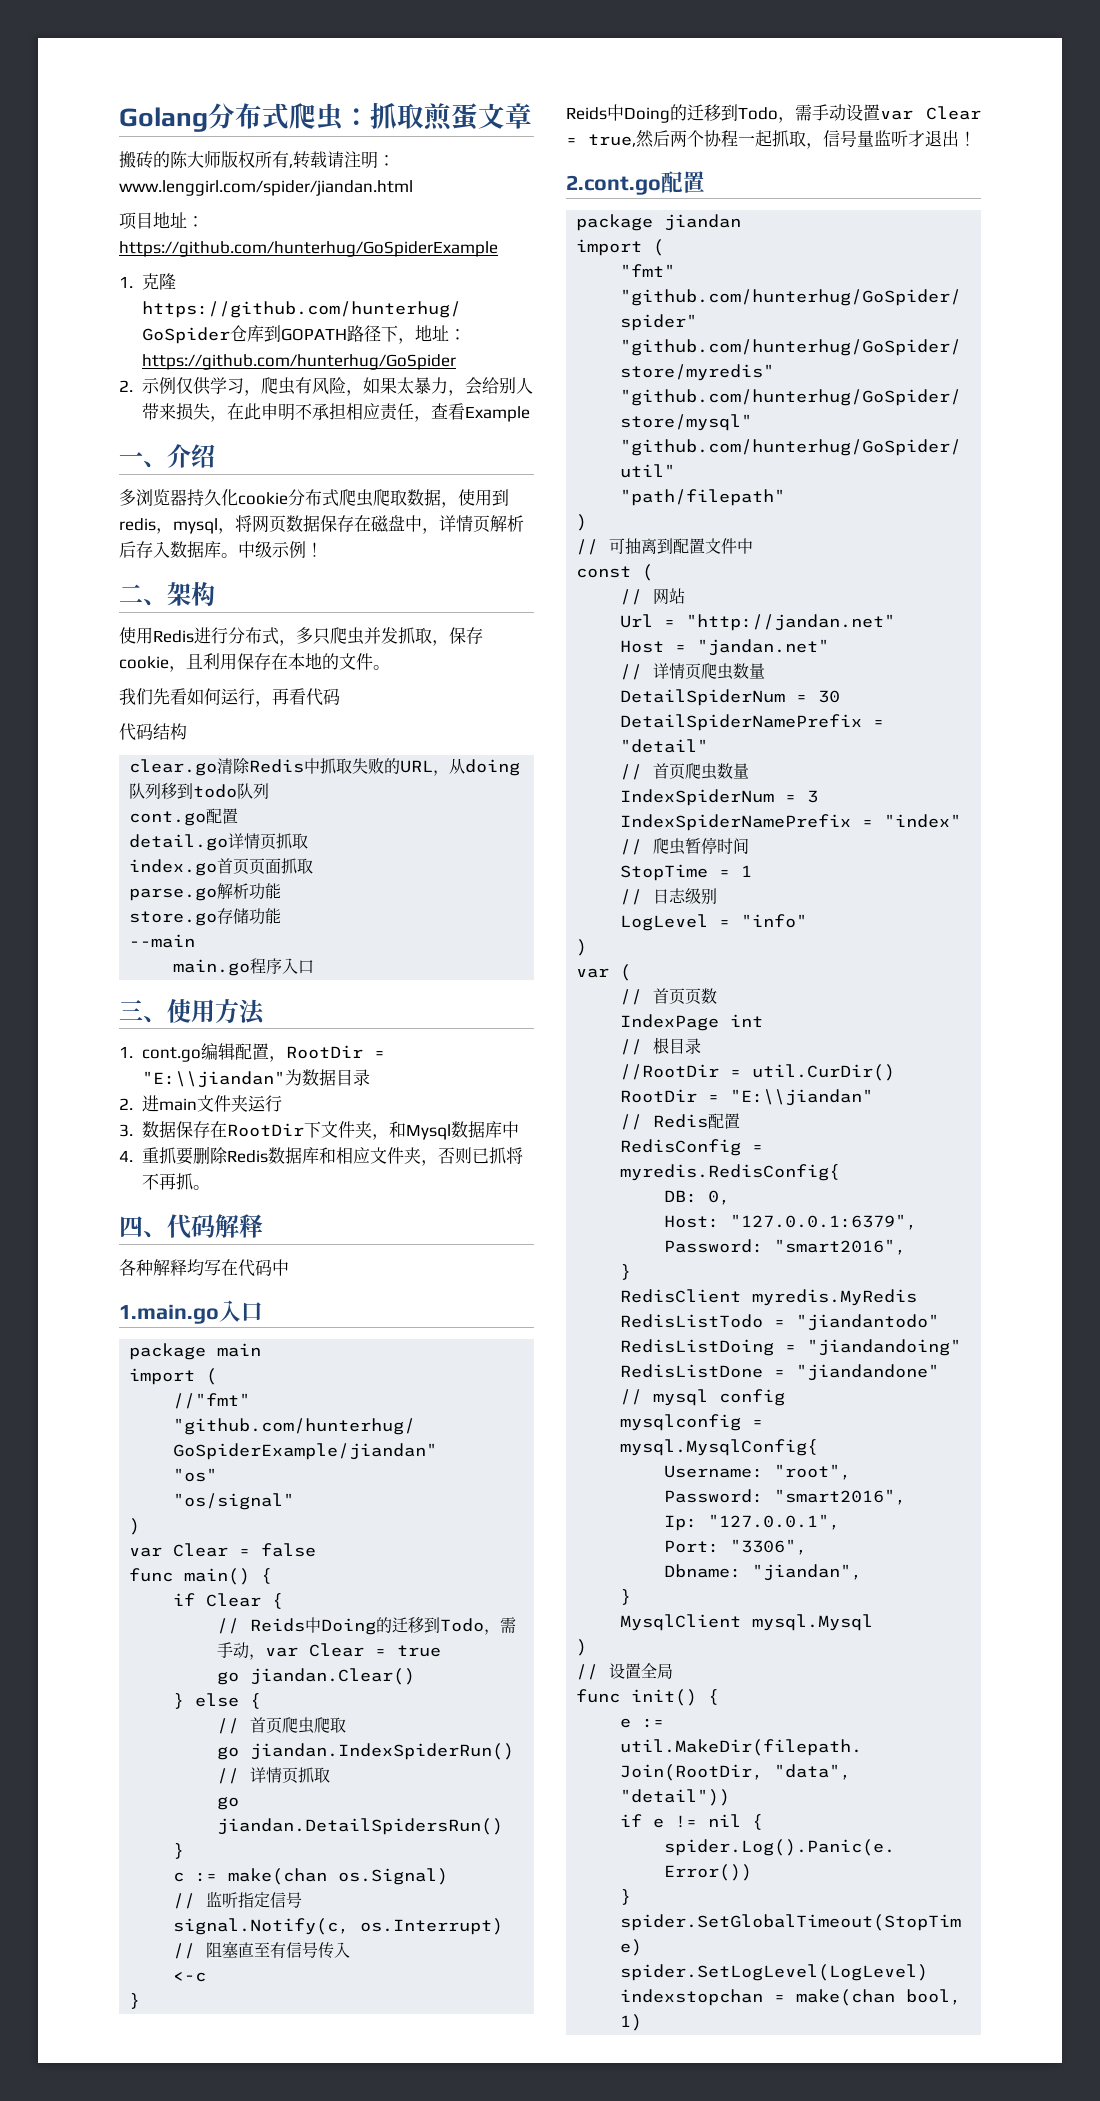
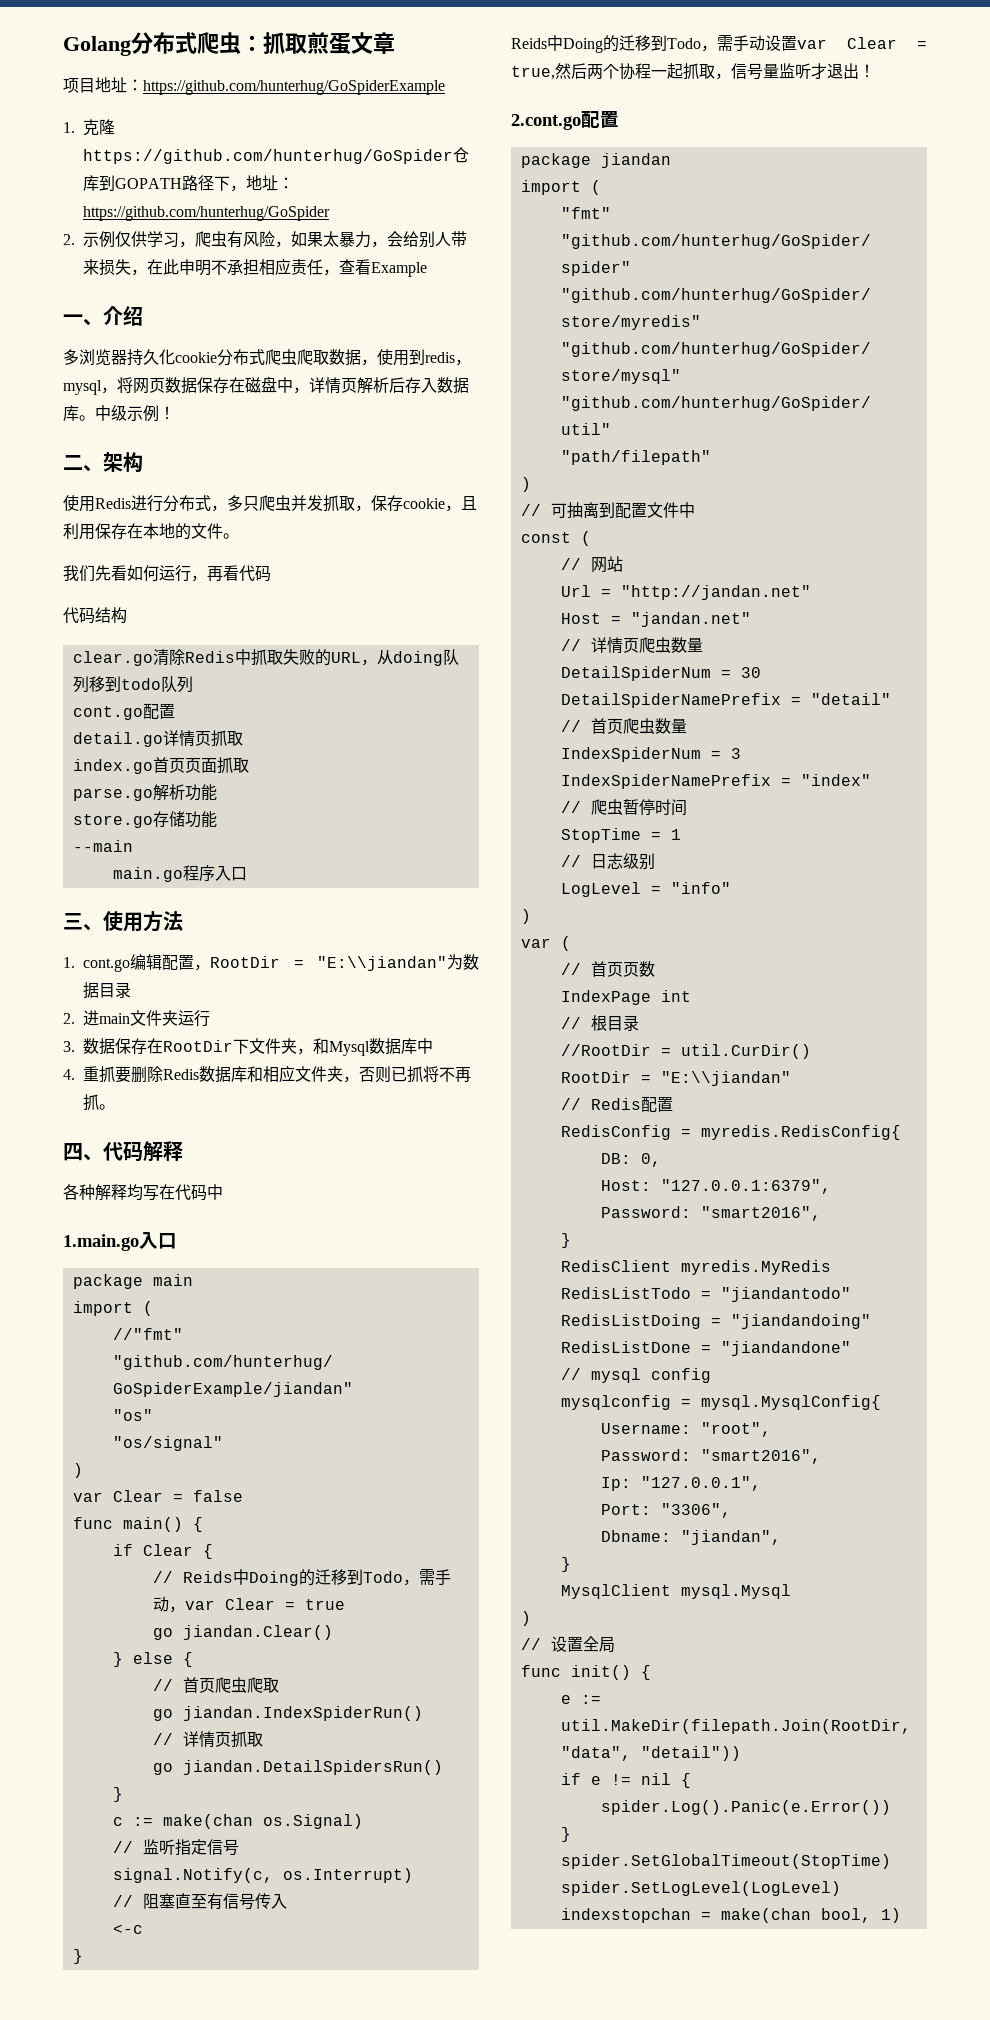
- 搬砖的陈大师版权所有,转载请注明：www.lenggirl.com/spider/jiandan.html

